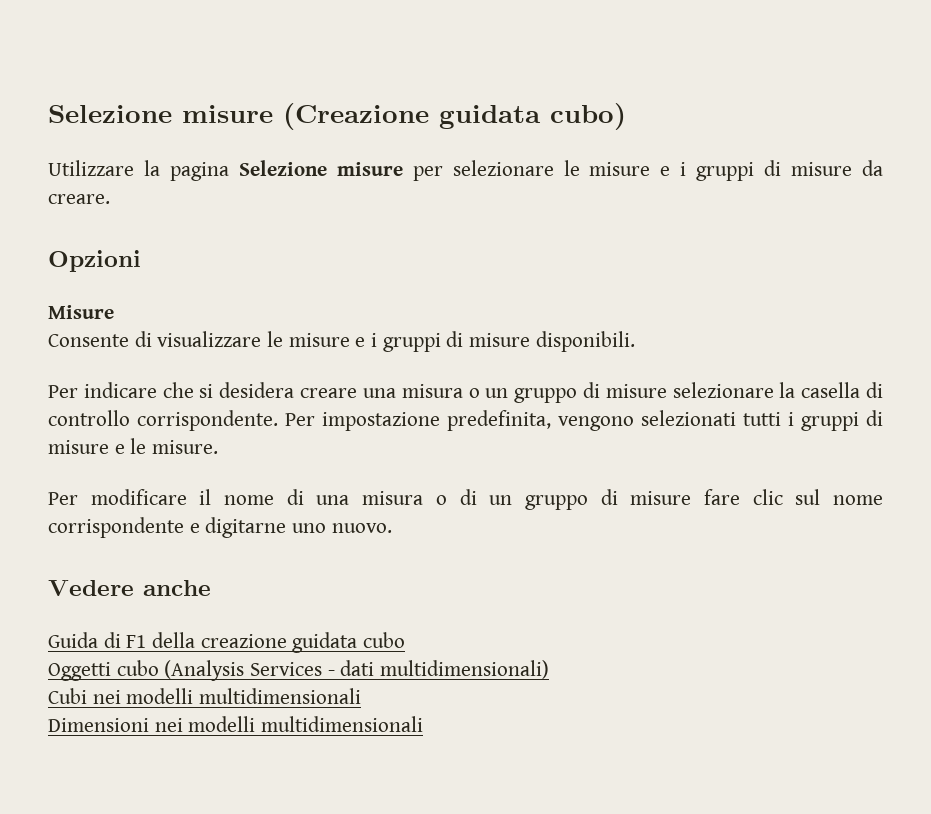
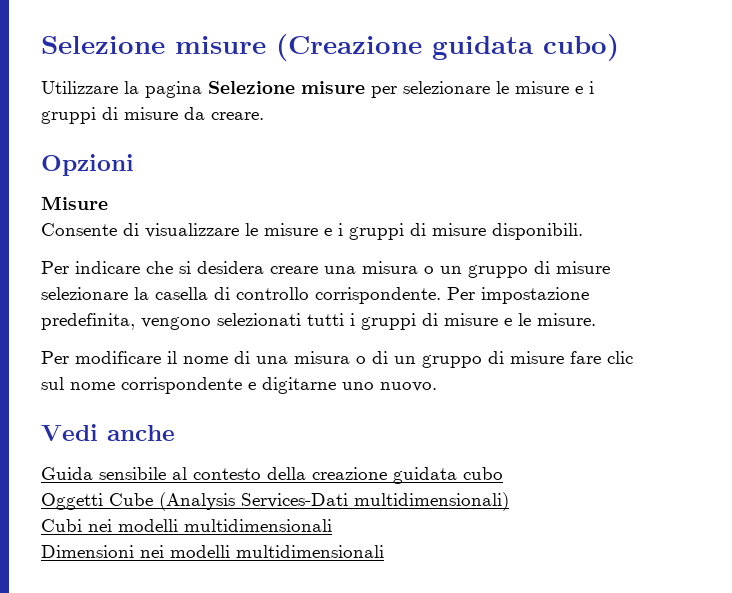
- Vedere anche
+ Vedi anche
- Guida di F1 della creazione guidata cubo
+ Guida sensibile al contesto della creazione guidata cubo
- Oggetti cubo (Analysis Services - dati multidimensionali)
+ Oggetti Cube (Analysis Services-Dati multidimensionali)

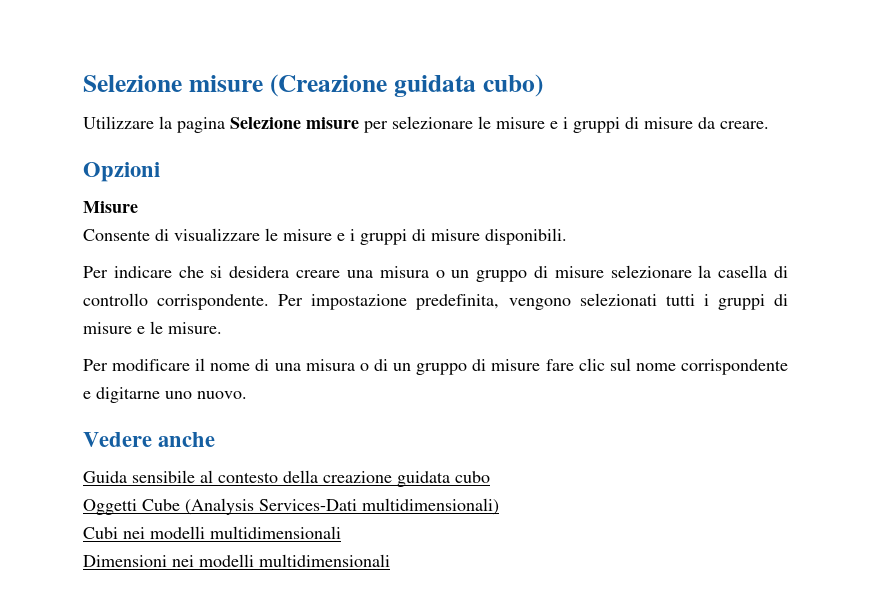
- Vedi anche
+ Vedere anche

